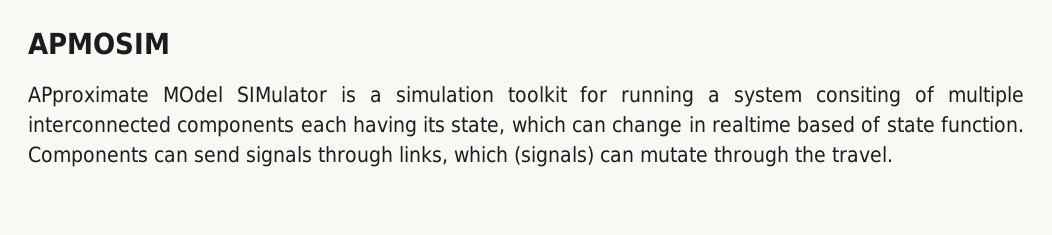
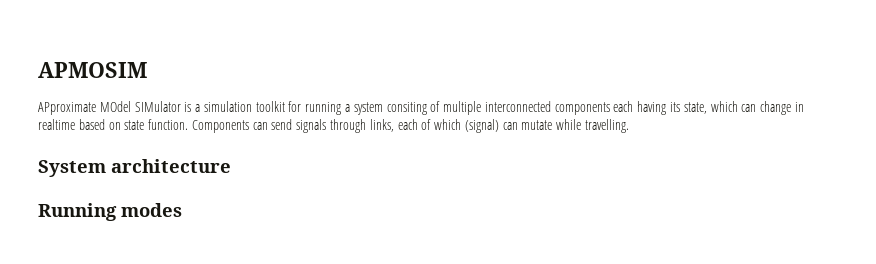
- APproximate MOdel SIMulator is a simulation toolkit for running a system consiting of multiple interconnected components each having its state, which can change in realtime based of state function.
+ APproximate MOdel SIMulator is a simulation toolkit for running a system consiting of multiple interconnected components each having its state, which can change in realtime based on state function.
- Components can send signals through links, which (signals) can mutate through the travel.
+ Components can send signals through links, each of which (signal) can mutate while travelling.
+ System architecture
+ Running modes

